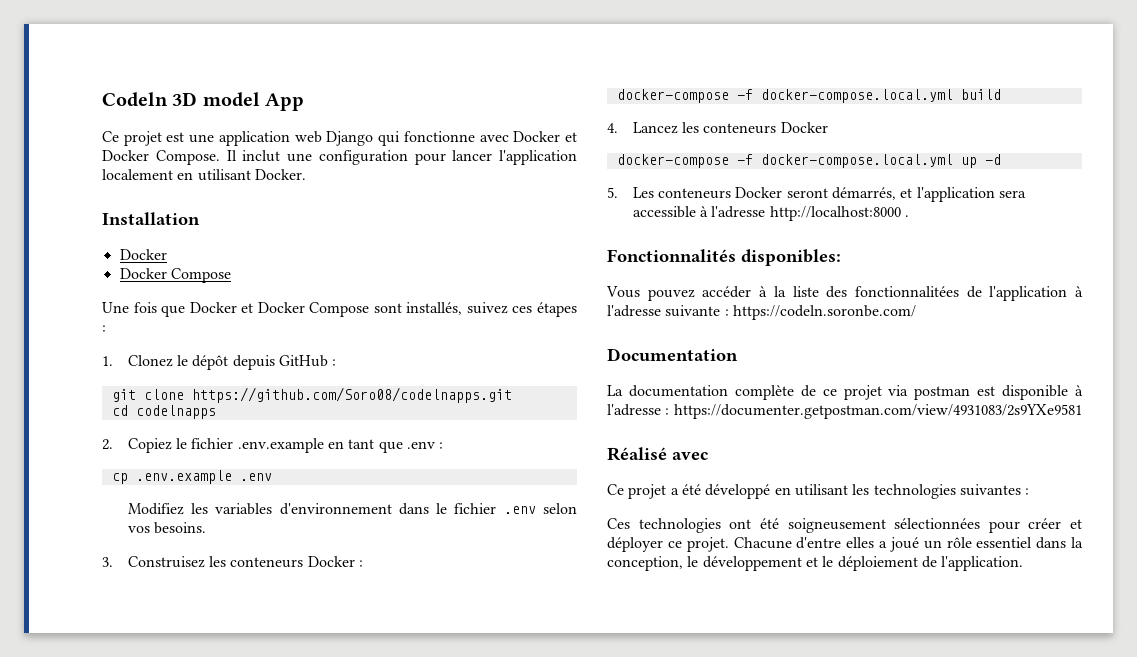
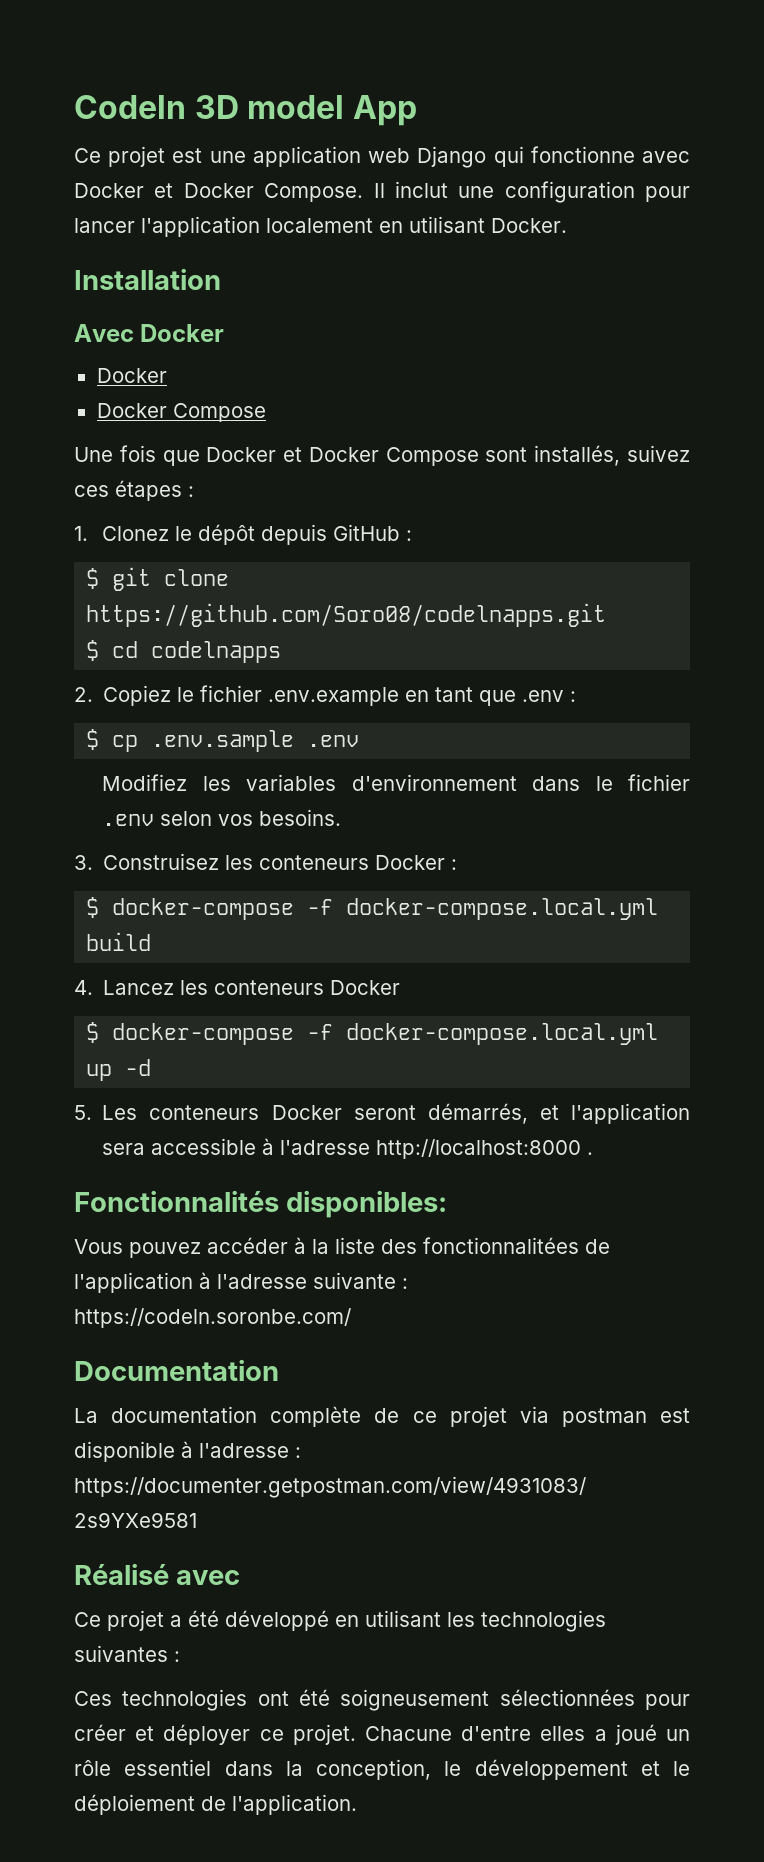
+ Avec Docker
- git clone https://github.com/Soro08/codelnapps.git
+ $ git clone https://github.com/Soro08/codelnapps.git
- cd codelnapps
+ $ cd codelnapps
- cp .env.example .env
+ $ cp .env.sample .env
- docker-compose -f docker-compose.local.yml build
+ $ docker-compose -f docker-compose.local.yml build
- docker-compose -f docker-compose.local.yml up -d
+ $ docker-compose -f docker-compose.local.yml up -d

